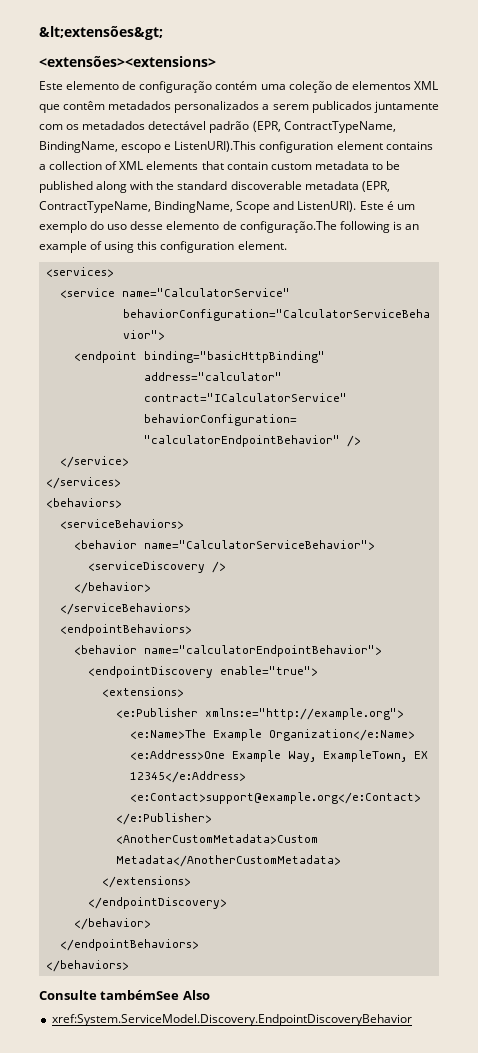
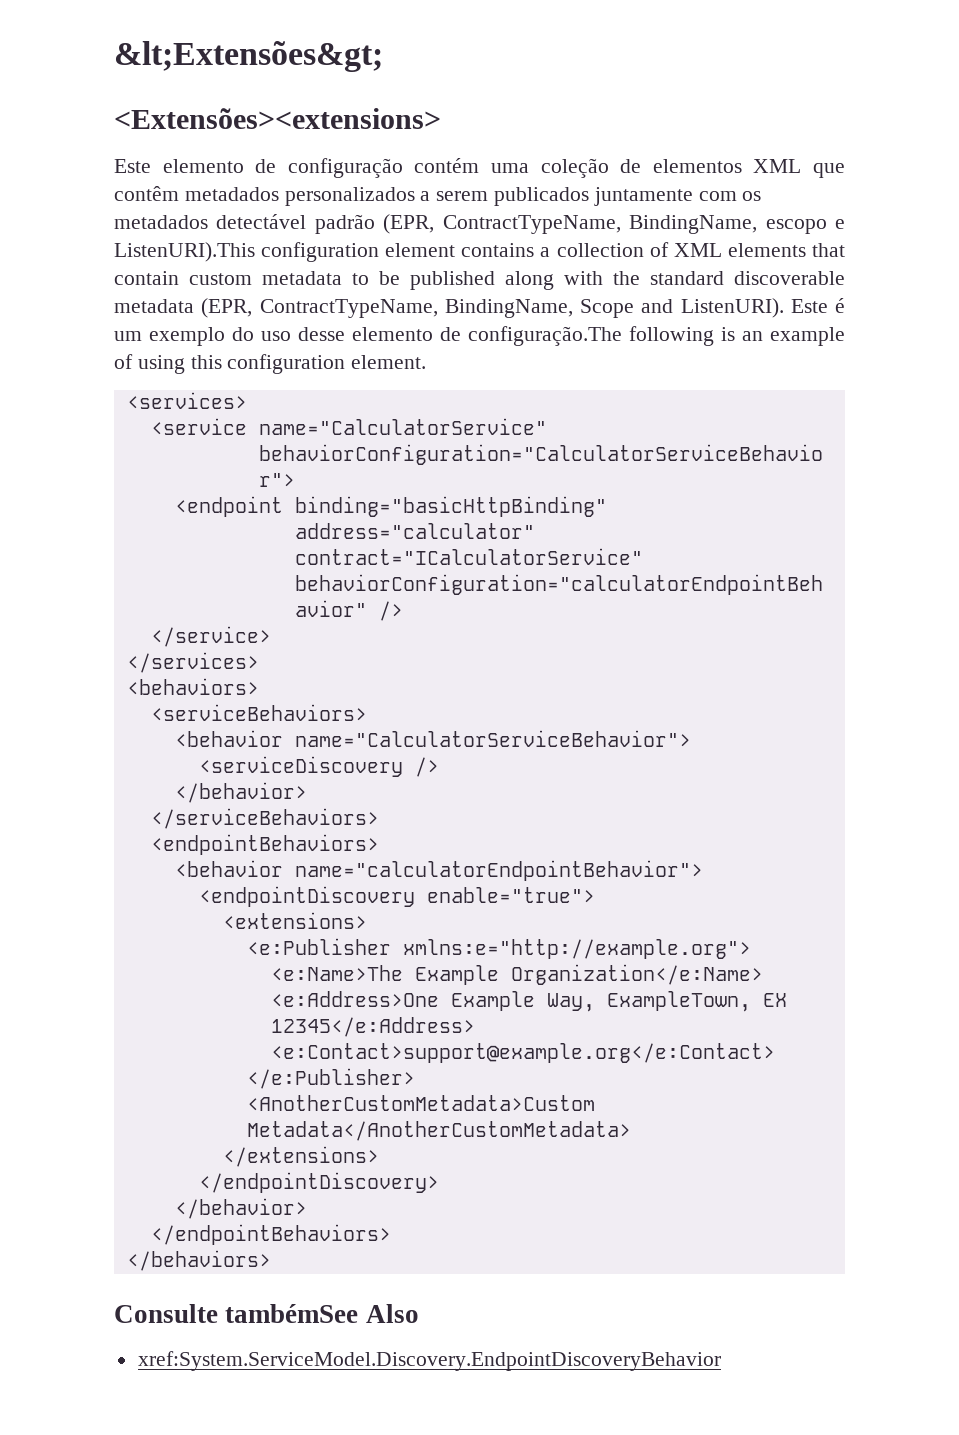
- &lt;extensões&gt;
- <extensões><extensions>
+ &lt;Extensões&gt;
+ <Extensões><extensions>

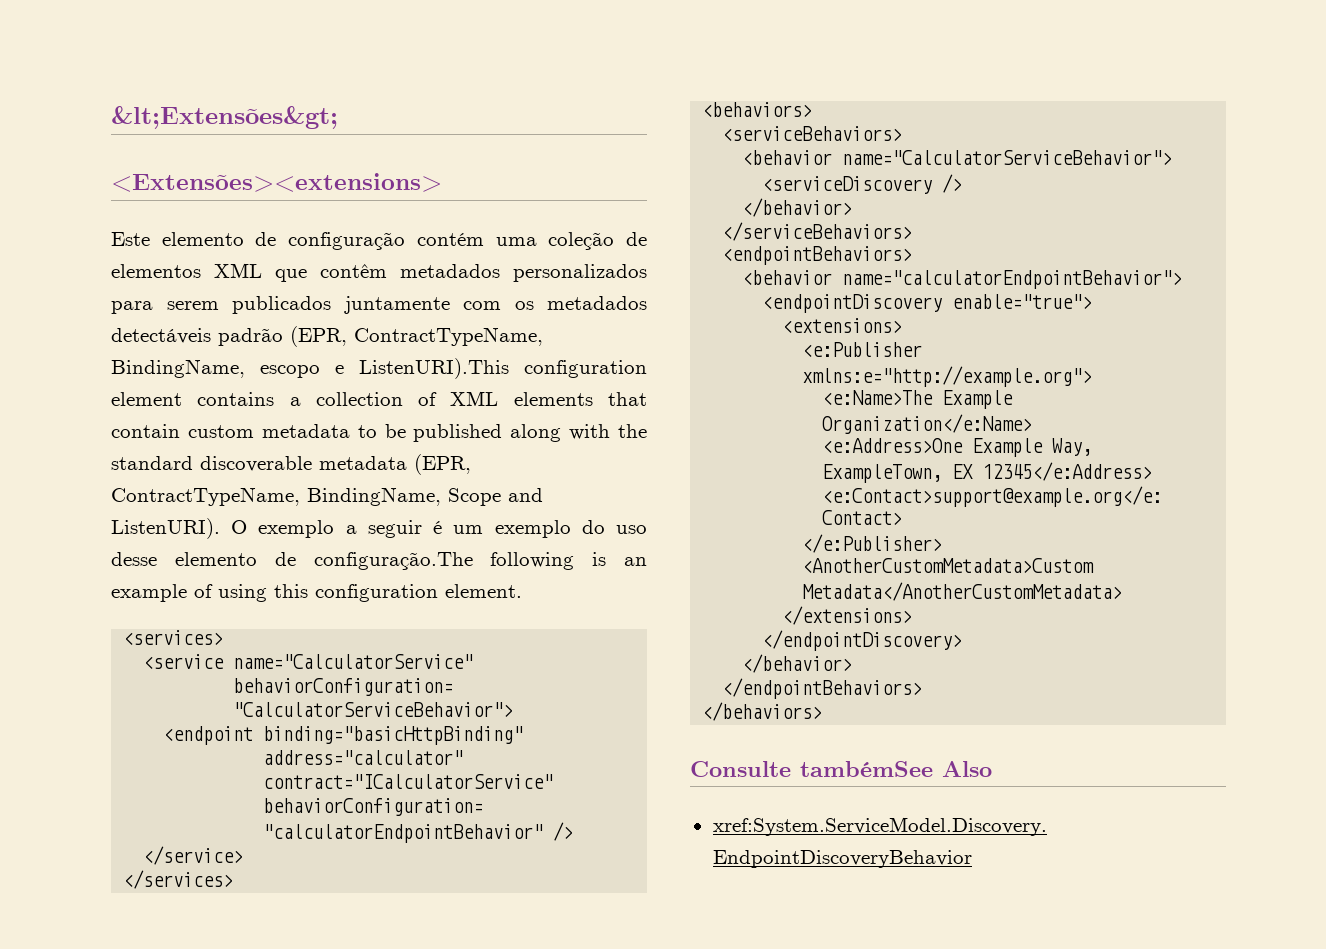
- Este elemento de configuração contém uma coleção de elementos XML que contêm metadados personalizados a serem publicados juntamente com os metadados detectável padrão (EPR, ContractTypeName, BindingName, escopo e ListenURI).This configuration element contains a collection of XML elements that contain custom metadata to be published along with the standard discoverable metadata (EPR, ContractTypeName, BindingName, Scope and ListenURI).
+ Este elemento de configuração contém uma coleção de elementos XML que contêm metadados personalizados para serem publicados juntamente com os metadados detectáveis padrão (EPR, ContractTypeName, BindingName, escopo e ListenURI).This configuration element contains a collection of XML elements that contain custom metadata to be published along with the standard discoverable metadata (EPR, ContractTypeName, BindingName, Scope and ListenURI).
- Este é um exemplo do uso desse elemento de configuração.The following is an example of using this configuration element.
+ O exemplo a seguir é um exemplo do uso desse elemento de configuração.The following is an example of using this configuration element.

